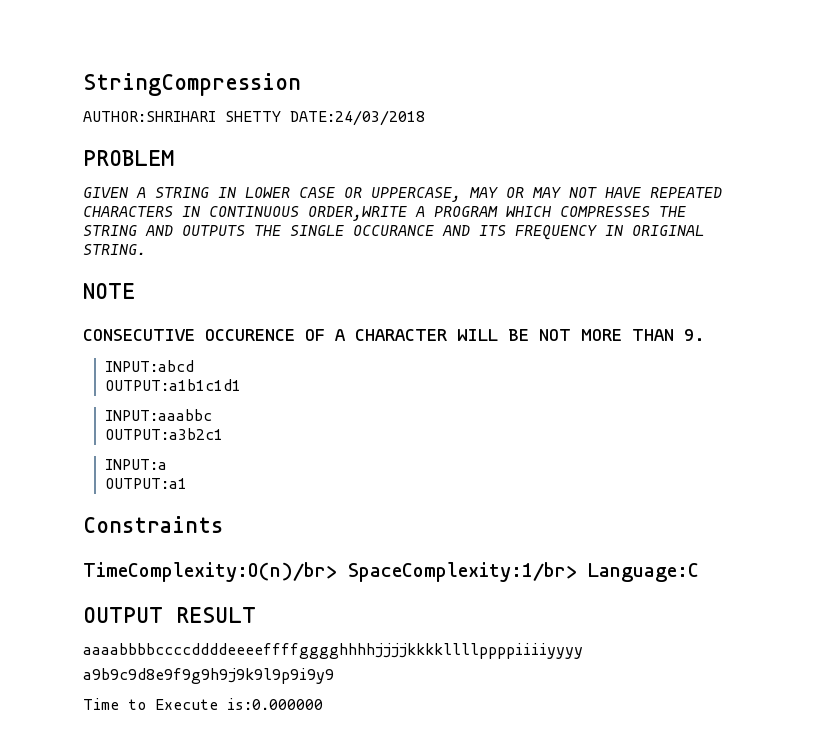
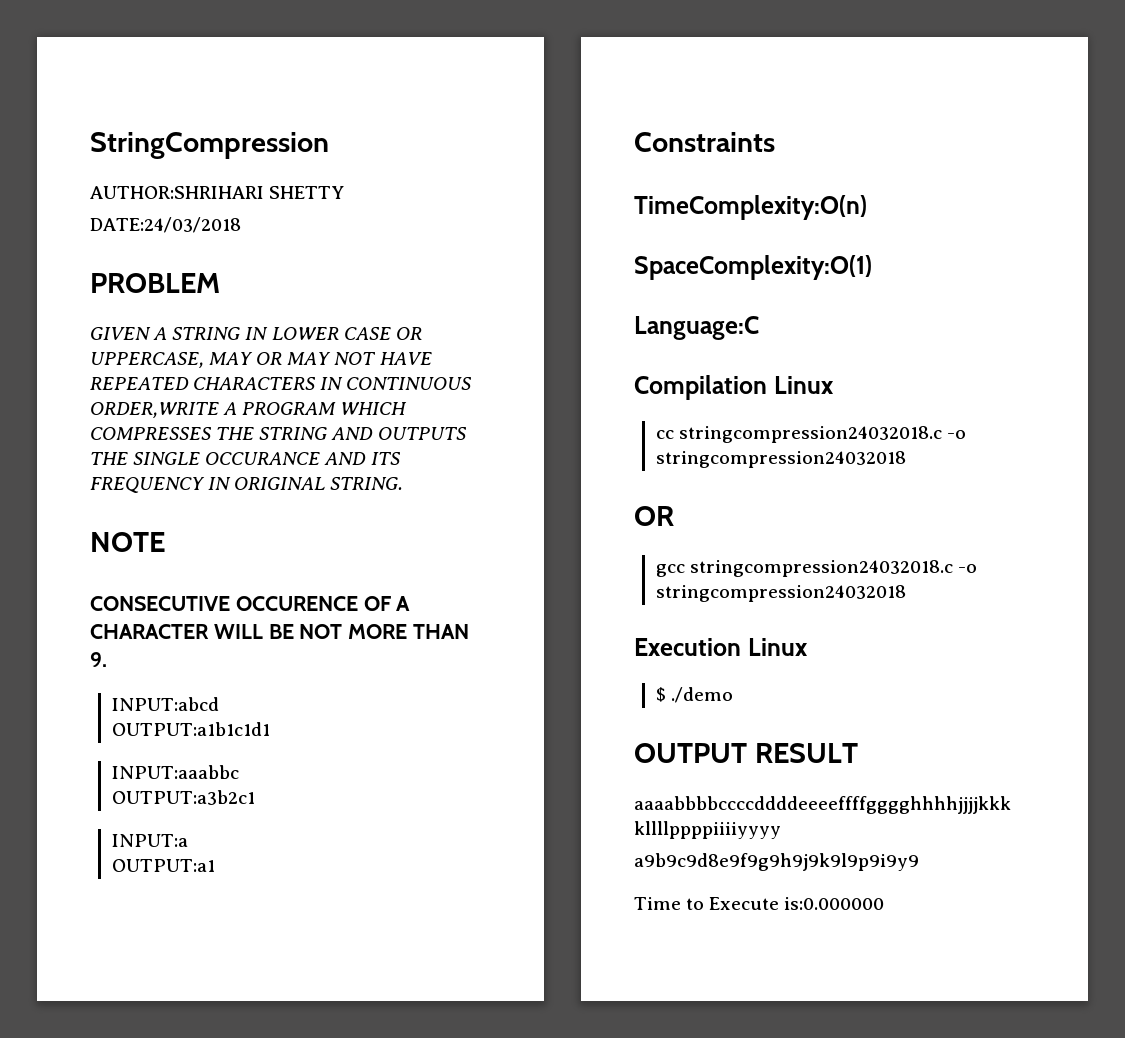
- AUTHOR:SHRIHARI SHETTY DATE:24/03/2018
+ AUTHOR:SHRIHARI SHETTY
+ DATE:24/03/2018
- TimeComplexity:O(n)/br> SpaceComplexity:1/br> Language:C
+ TimeComplexity:O(n)
+ SpaceComplexity:O(1)
+ Language:C
+ Compilation Linux
+ cc stringcompression24032018.c -o stringcompression24032018
+ OR
+ gcc stringcompression24032018.c -o stringcompression24032018
+ Execution Linux
+ $ ./demo

